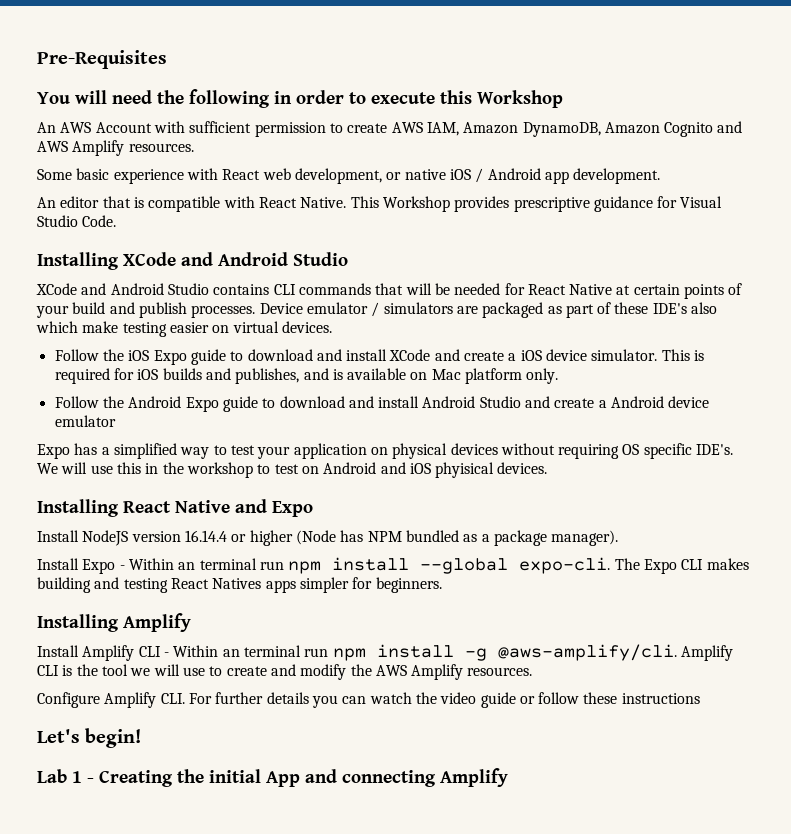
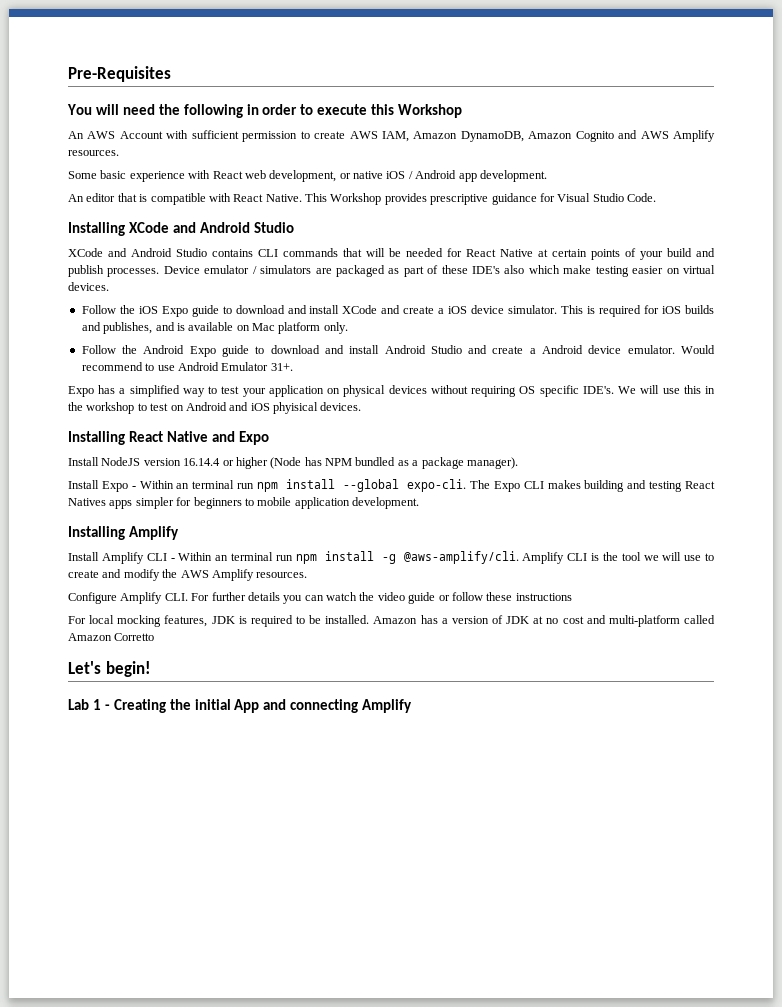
- Follow the Android Expo guide to download and install Android Studio and create a Android device emulator
+ Follow the Android Expo guide to download and install Android Studio and create a Android device emulator. Would recommend to use Android Emulator 31+.
- The Expo CLI makes building and testing React Natives apps simpler for beginners.
+ The Expo CLI makes building and testing React Natives apps simpler for beginners to mobile application development.
+ For local mocking features, JDK is required to be installed. Amazon has a version of JDK at no cost and multi-platform called Amazon Corretto

